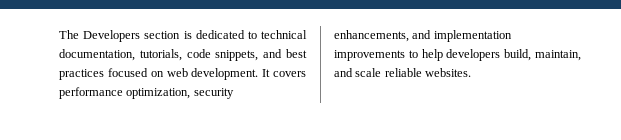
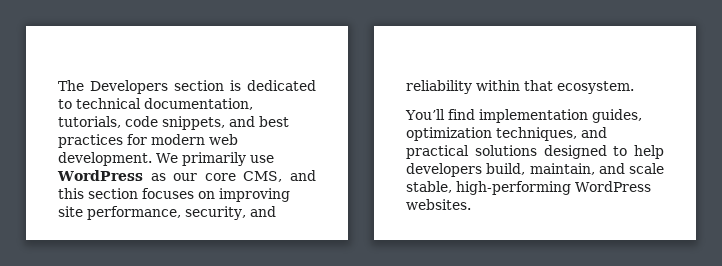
- The Developers section is dedicated to technical documentation, tutorials, code snippets, and best practices focused on web development. It covers performance optimization, security enhancements, and implementation improvements to help developers build, maintain, and scale reliable websites.
+ The Developers section is dedicated to technical documentation, tutorials, code snippets, and best practices for modern web development. We primarily use WordPress as our core CMS, and this section focuses on improving site performance, security, and reliability within that ecosystem.
+ You’ll find implementation guides, optimization techniques, and practical solutions designed to help developers build, maintain, and scale stable, high-performing WordPress websites.

